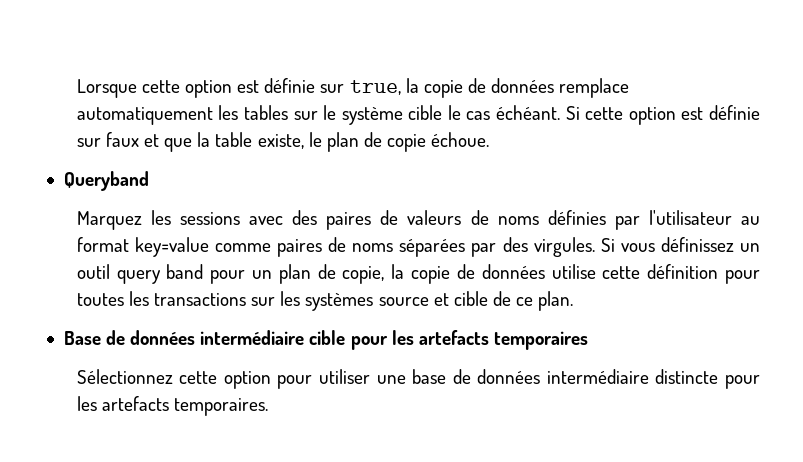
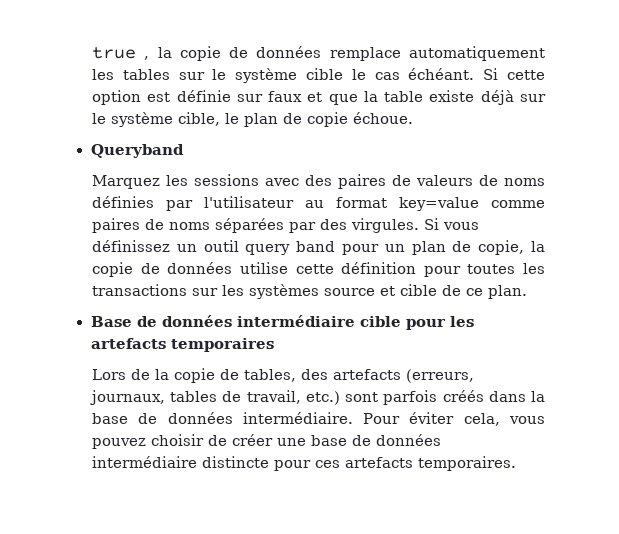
- Lorsque cette option est définie sur true, la copie de données remplace automatiquement les tables sur le système cible le cas échéant.
+ true , la copie de données remplace automatiquement les tables sur le système cible le cas échéant.
- Si cette option est définie sur faux et que la table existe, le plan de copie échoue.
+ Si cette option est définie sur faux et que la table existe déjà sur le système cible, le plan de copie échoue.
- Sélectionnez cette option pour utiliser une base de données intermédiaire distincte pour les artefacts temporaires.
+ Lors de la copie de tables, des artefacts (erreurs, journaux, tables de travail, etc.) sont parfois créés dans la base de données intermédiaire. Pour éviter cela, vous pouvez choisir de créer une base de données intermédiaire distincte pour ces artefacts temporaires.

